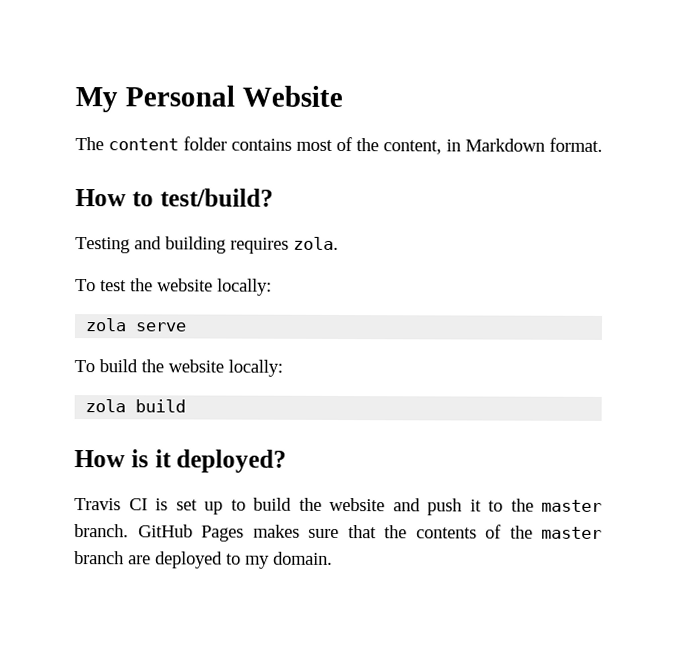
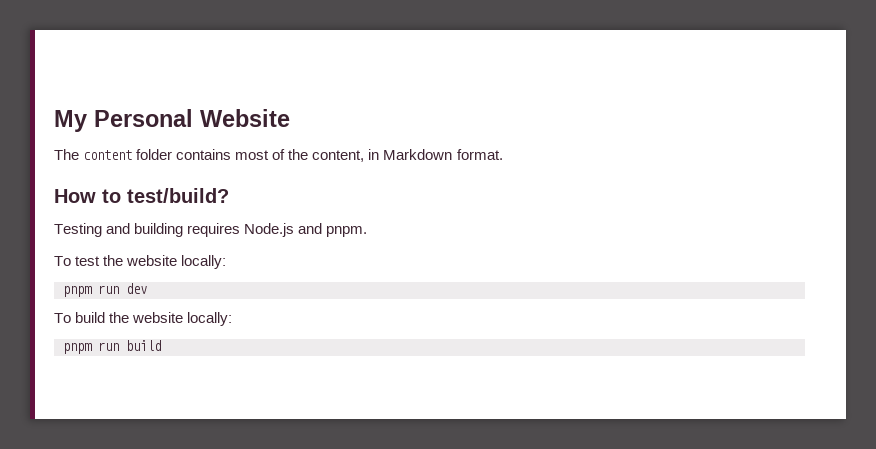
- Testing and building requires zola.
+ Testing and building requires Node.js and pnpm.
- zola serve
+ pnpm run dev
- zola build
- How is it deployed?
- Travis CI is set up to build the website and push it to the master branch. GitHub Pages makes sure that the contents of the master branch are deployed to my domain.
+ pnpm run build

